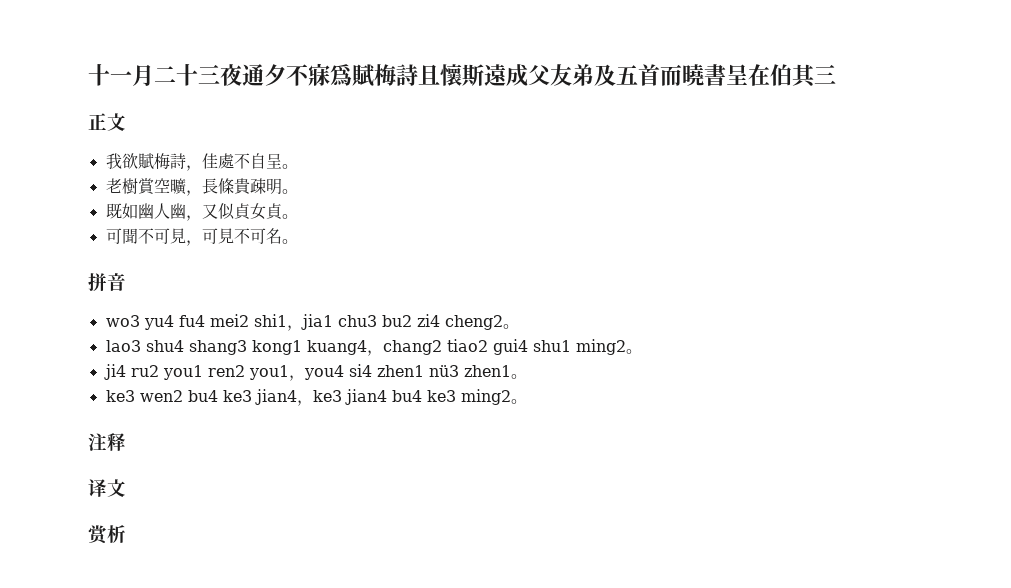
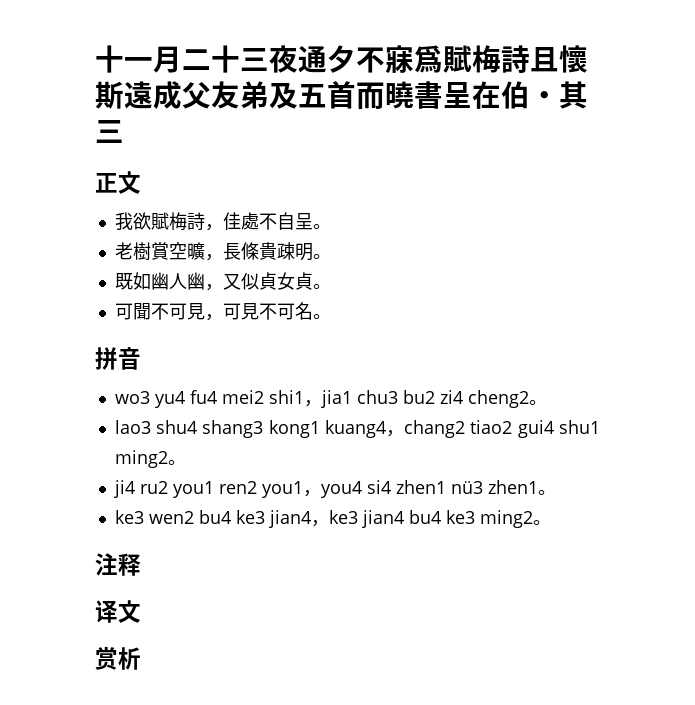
- 十一月二十三夜通夕不寐爲賦梅詩且懷斯遠成父友弟及五首而曉書呈在伯其三
+ 十一月二十三夜通夕不寐爲賦梅詩且懷斯遠成父友弟及五首而曉書呈在伯・其三

